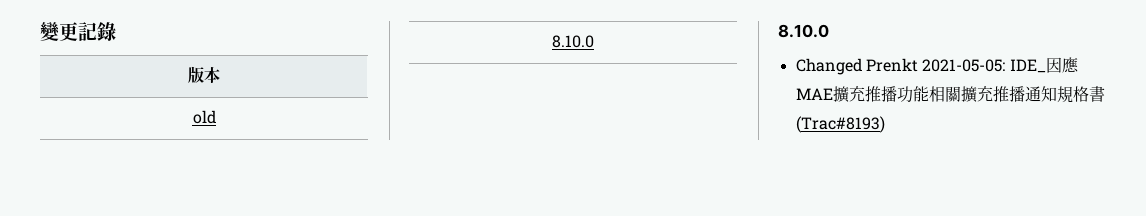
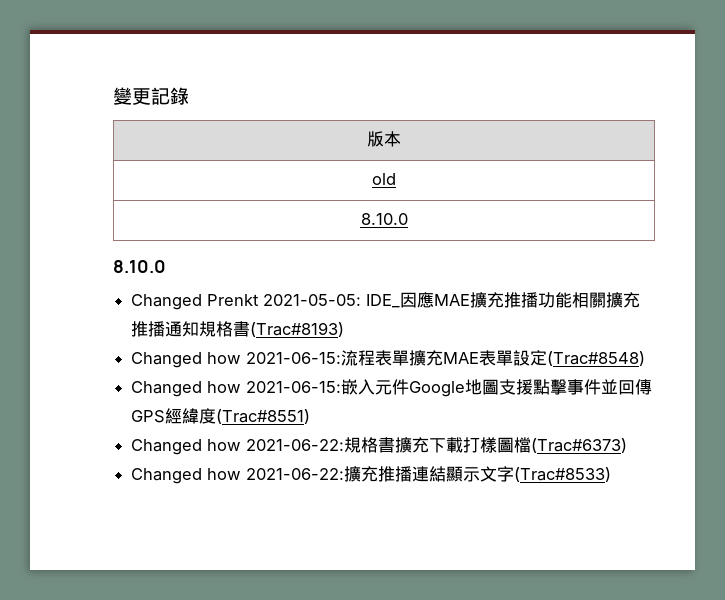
+ Changed how 2021-06-15:流程表單擴充MAE表單設定(Trac#8548)
+ Changed how 2021-06-15:嵌入元件Google地圖支援點擊事件並回傳GPS經緯度(Trac#8551)
+ Changed how 2021-06-22:規格書擴充下載打樣圖檔(Trac#6373)
+ Changed how 2021-06-22:擴充推播連結顯示文字(Trac#8533)

